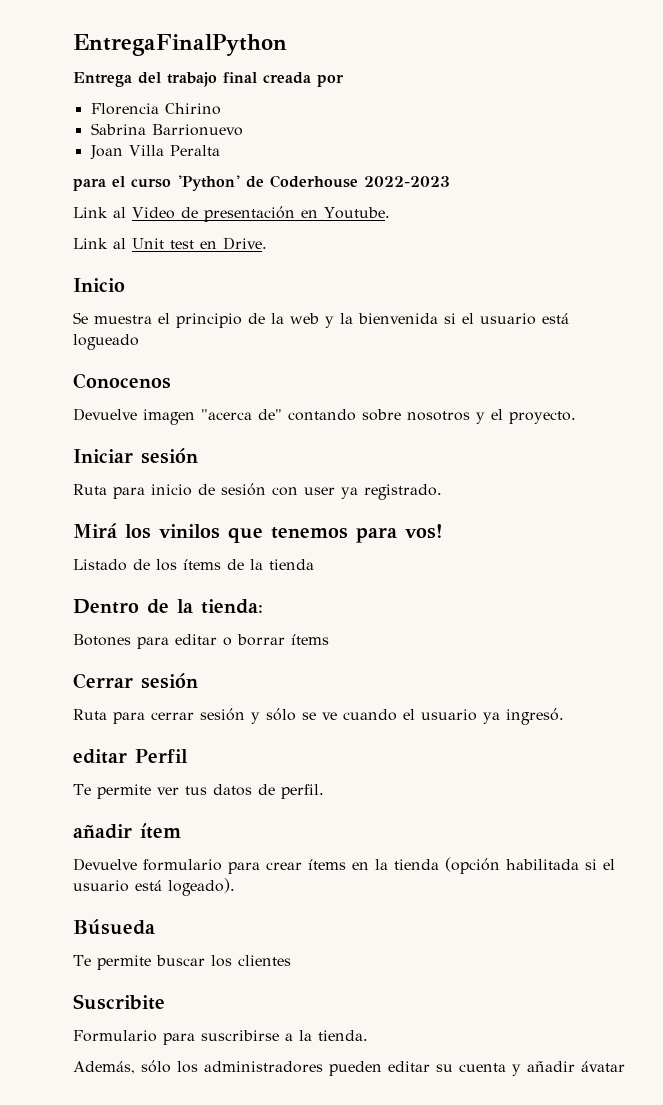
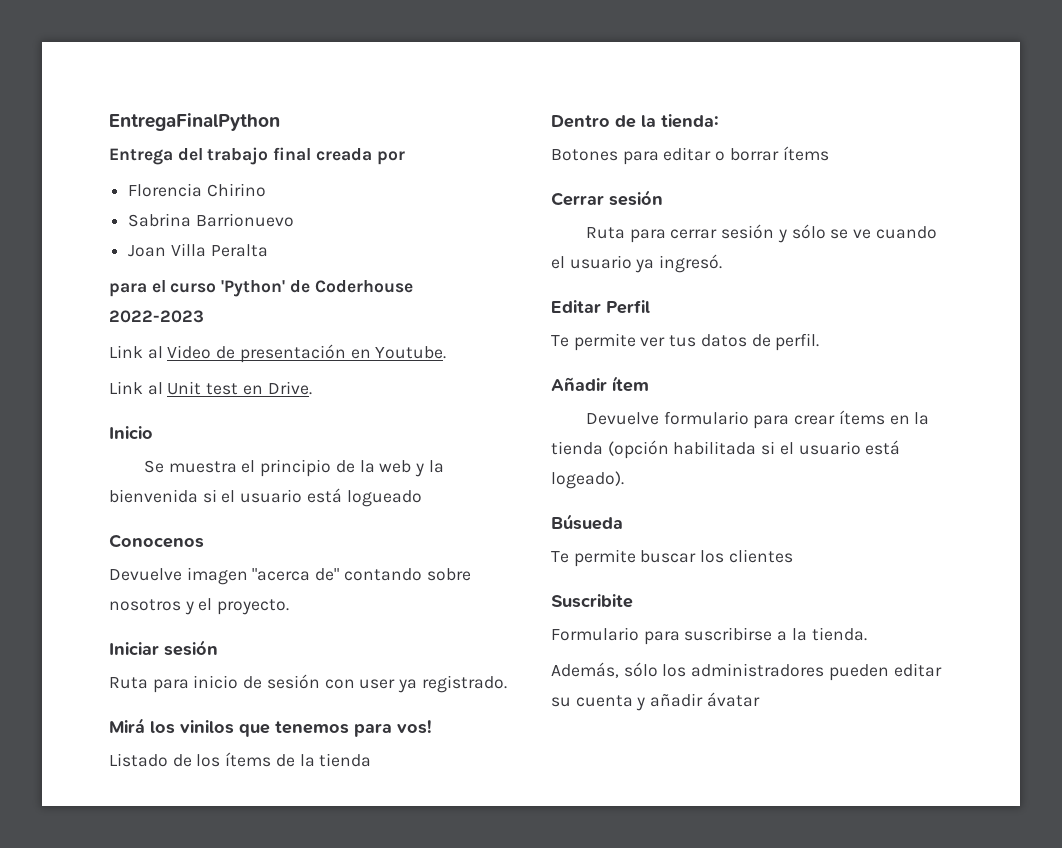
- editar Perfil
+ Editar Perfil
- añadir ítem
+ Añadir ítem

